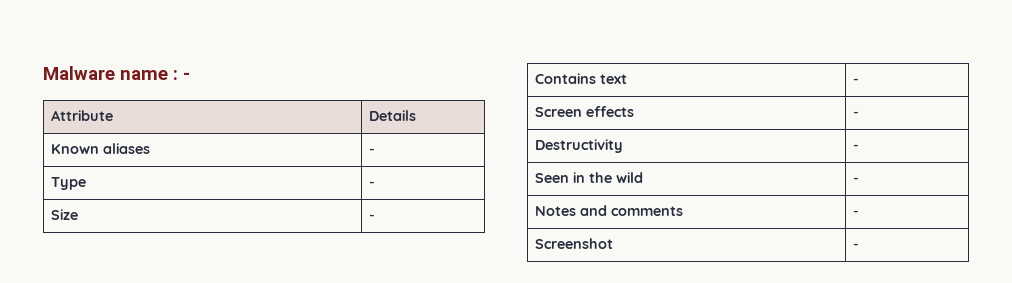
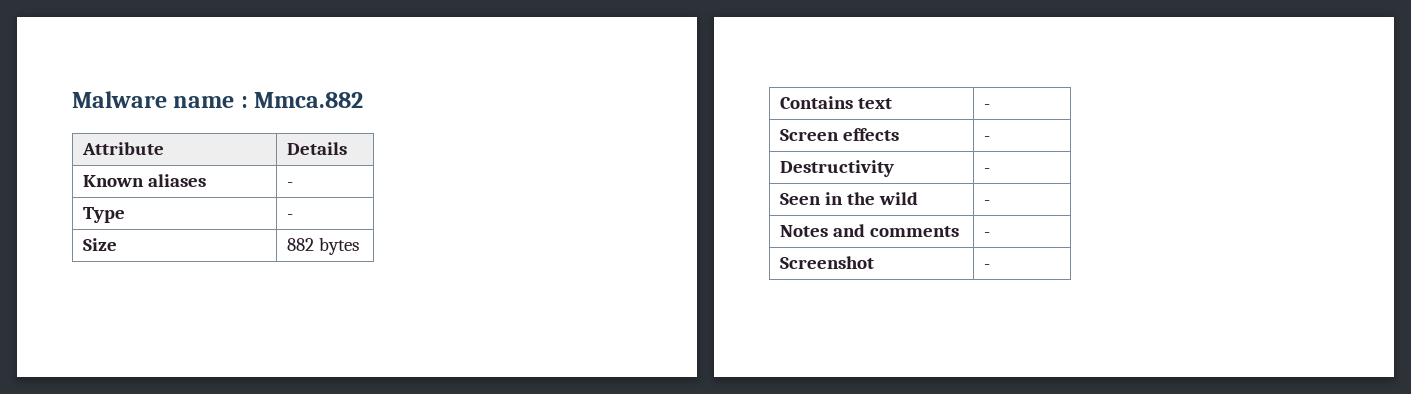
- Malware name : -
+ Malware name : Mmca.882
- Size | -
+ Size | 882 bytes

